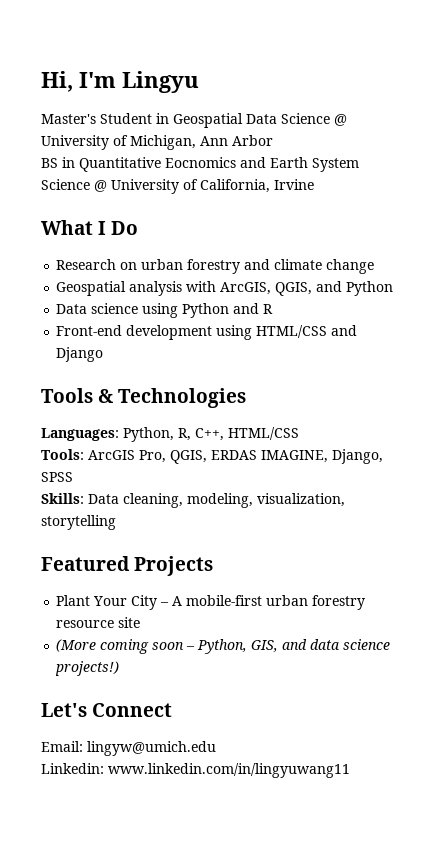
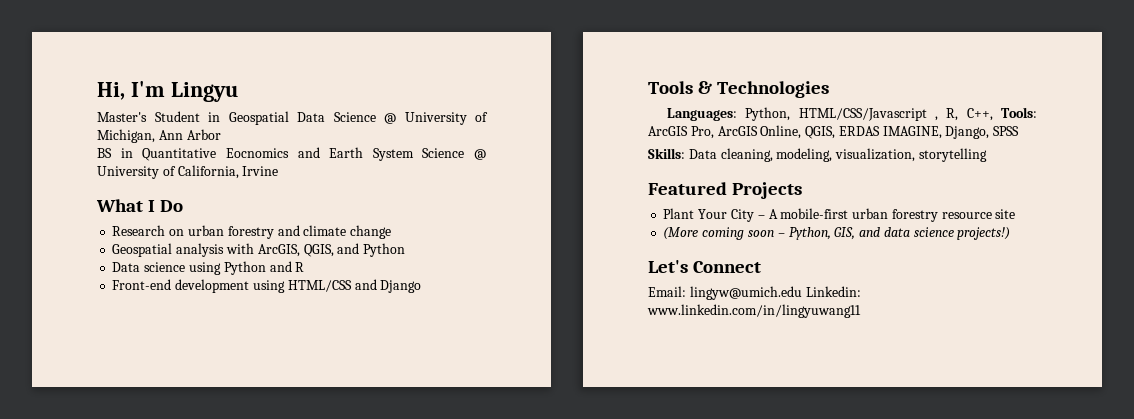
- Languages: Python, R, C++, HTML/CSS
- Tools: ArcGIS Pro, QGIS, ERDAS IMAGINE, Django, SPSS
+ Languages: Python, HTML/CSS/Javascript , R, C++, Tools: ArcGIS Pro, ArcGIS Online, QGIS, ERDAS IMAGINE, Django, SPSS
- Email: lingyw@umich.edu
- Linkedin: www.linkedin.com/in/lingyuwang11
+ Email: lingyw@umich.edu Linkedin: www.linkedin.com/in/lingyuwang11

